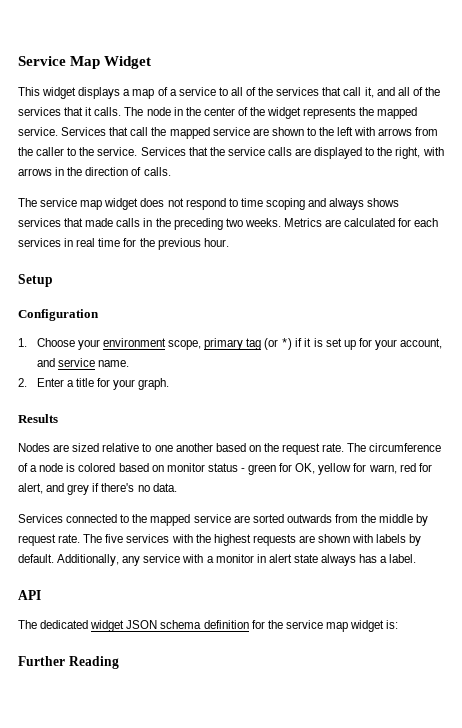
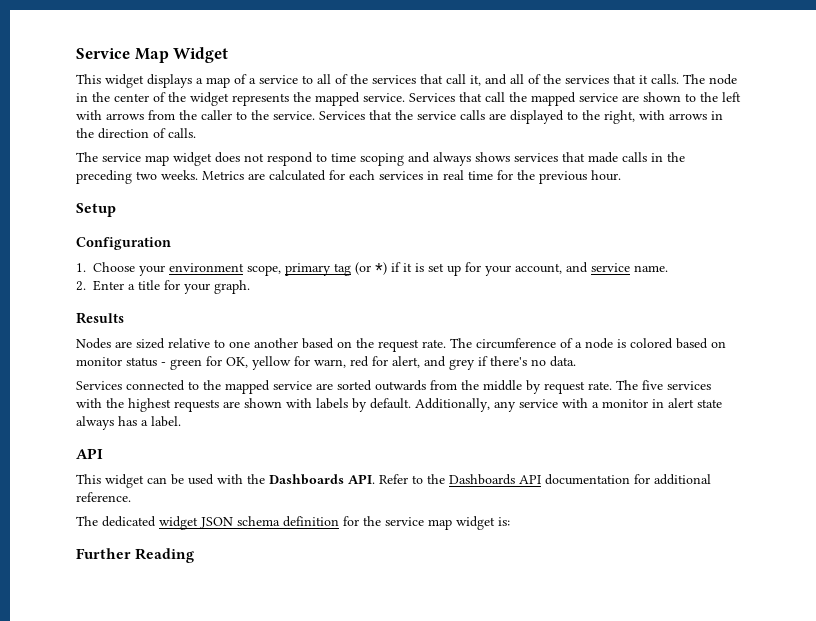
+ This widget can be used with the Dashboards API. Refer to the Dashboards API documentation for additional reference.

